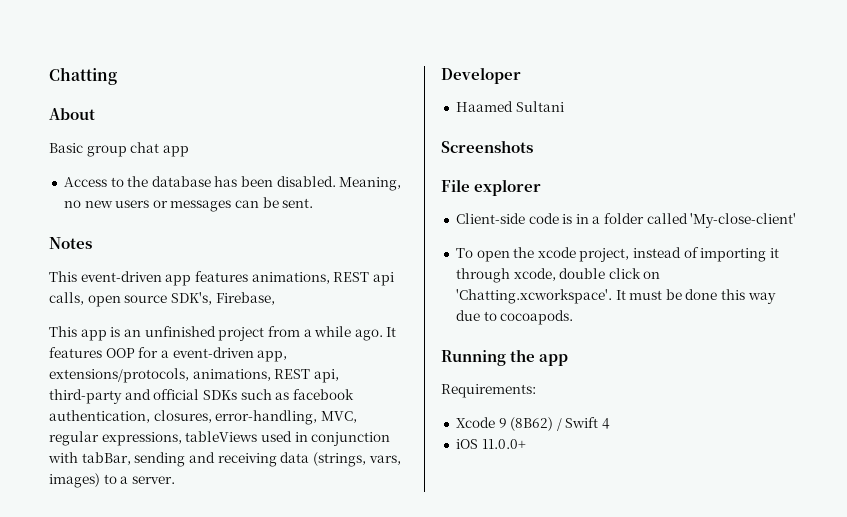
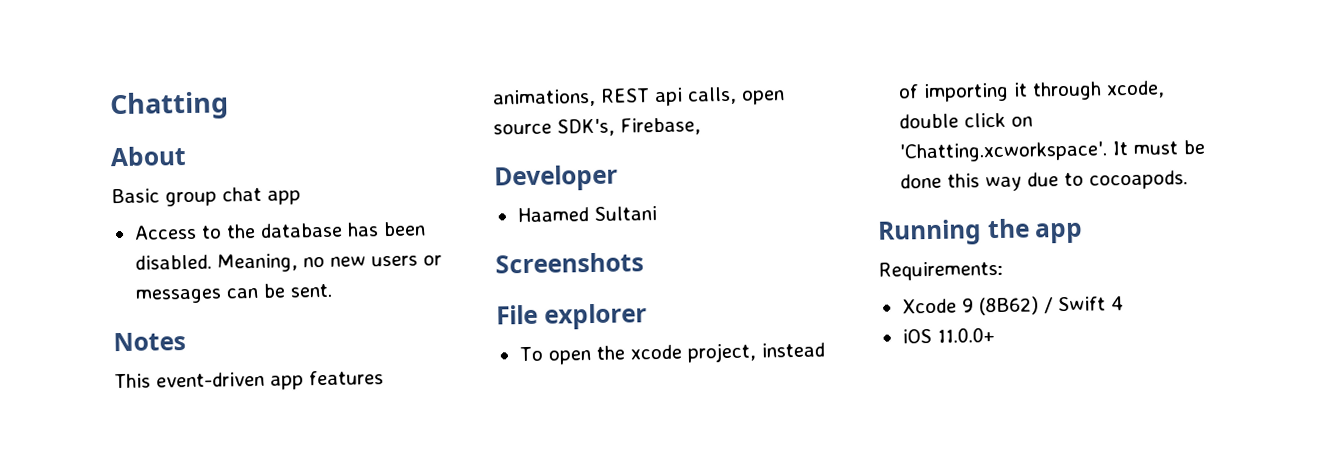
- This app is an unfinished project from a while ago. It features OOP for a event-driven app, extensions/protocols, animations, REST api, third-party and official SDKs such as facebook authentication, closures, error-handling, MVC, regular expressions, tableViews used in conjunction with tabBar, sending and receiving data (strings, vars, images) to a server.
- Client-side code is in a folder called 'My-close-client'

